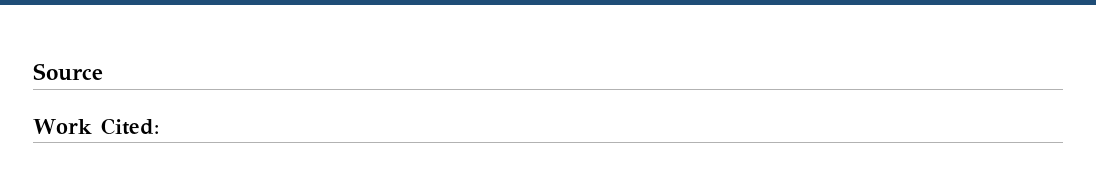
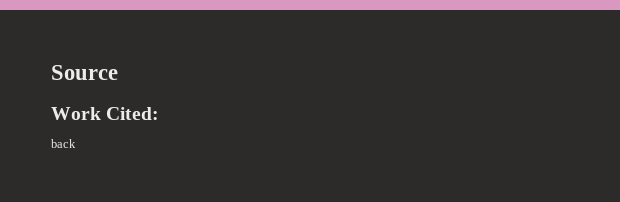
+ back

